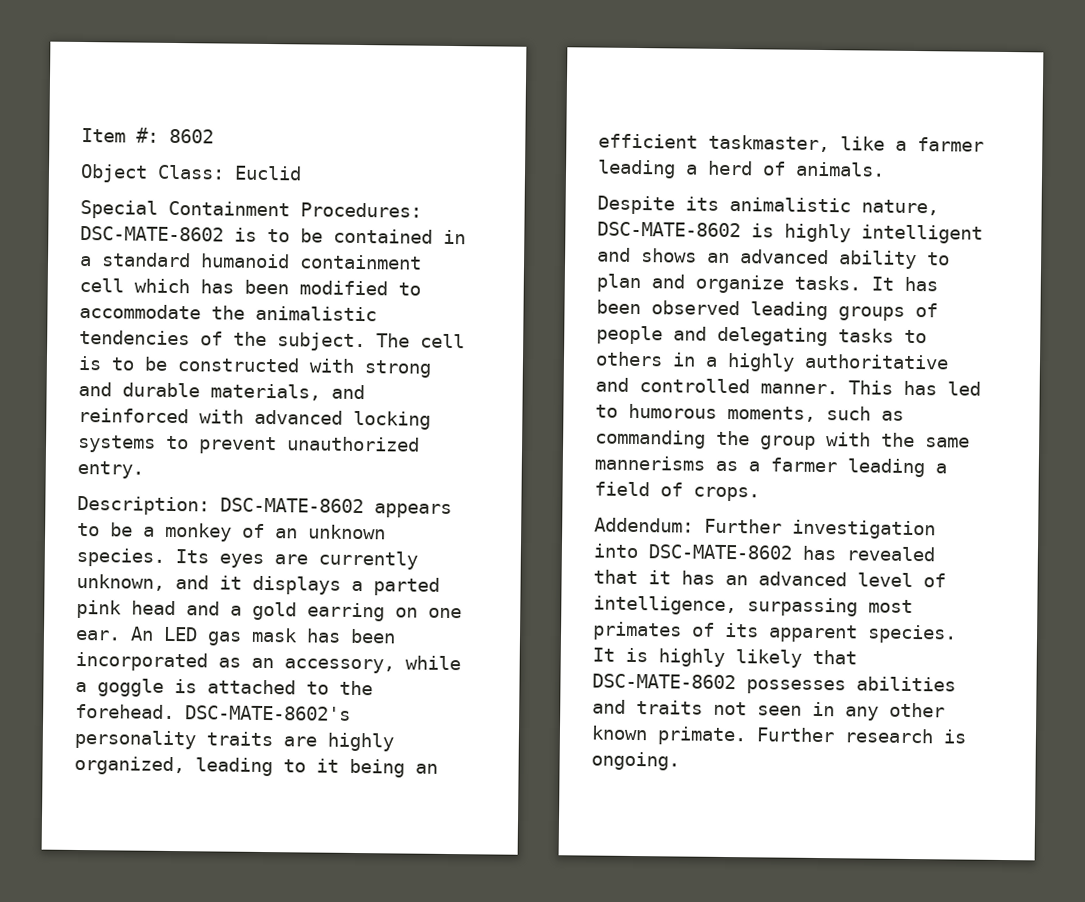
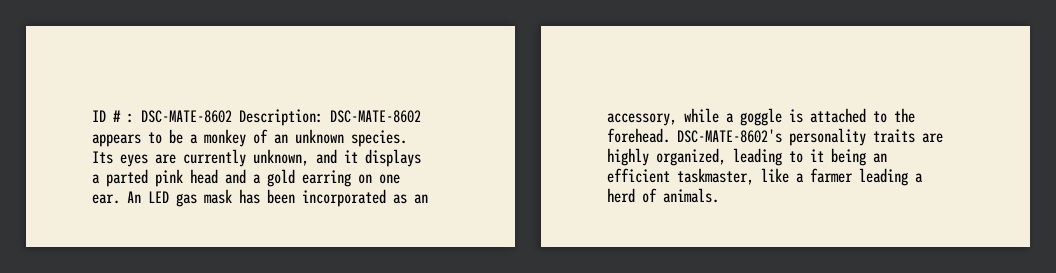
- Item #: 8602
- Object Class: Euclid
- Special Containment Procedures: DSC-MATE-8602 is to be contained in a standard humanoid containment cell which has been modified to accommodate the animalistic tendencies of the subject. The cell is to be constructed with strong and durable materials, and reinforced with advanced locking systems to prevent unauthorized entry.
- Description: DSC-MATE-8602 appears to be a monkey of an unknown species.
+ ID # : DSC-MATE-8602 Description: DSC-MATE-8602 appears to be a monkey of an unknown species.
- Despite its animalistic nature, DSC-MATE-8602 is highly intelligent and shows an advanced ability to plan and organize tasks. It has been observed leading groups of people and delegating tasks to others in a highly authoritative and controlled manner. This has led to humorous moments, such as commanding the group with the same mannerisms as a farmer leading a field of crops.
- Addendum: Further investigation into DSC-MATE-8602 has revealed that it has an advanced level of intelligence, surpassing most primates of its apparent species. It is highly likely that DSC-MATE-8602 possesses abilities and traits not seen in any other known primate. Further research is ongoing.

